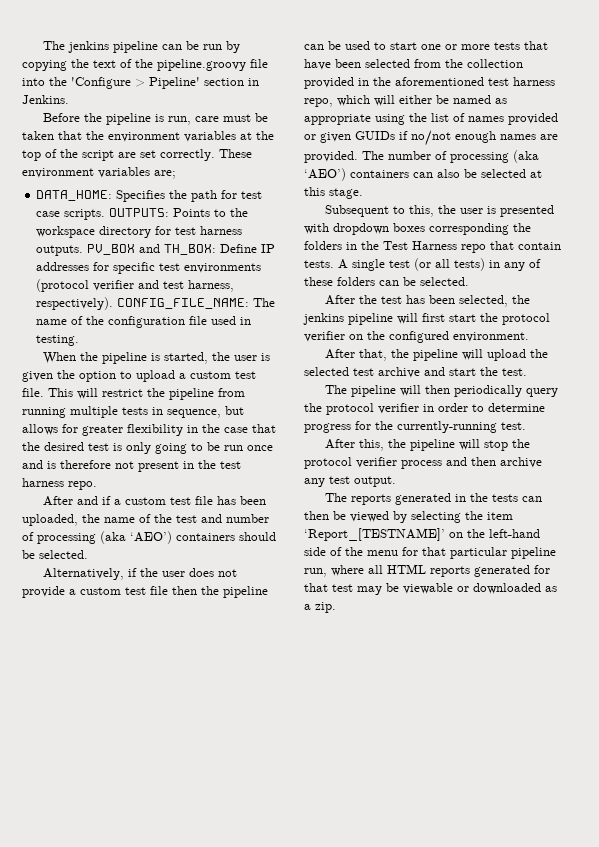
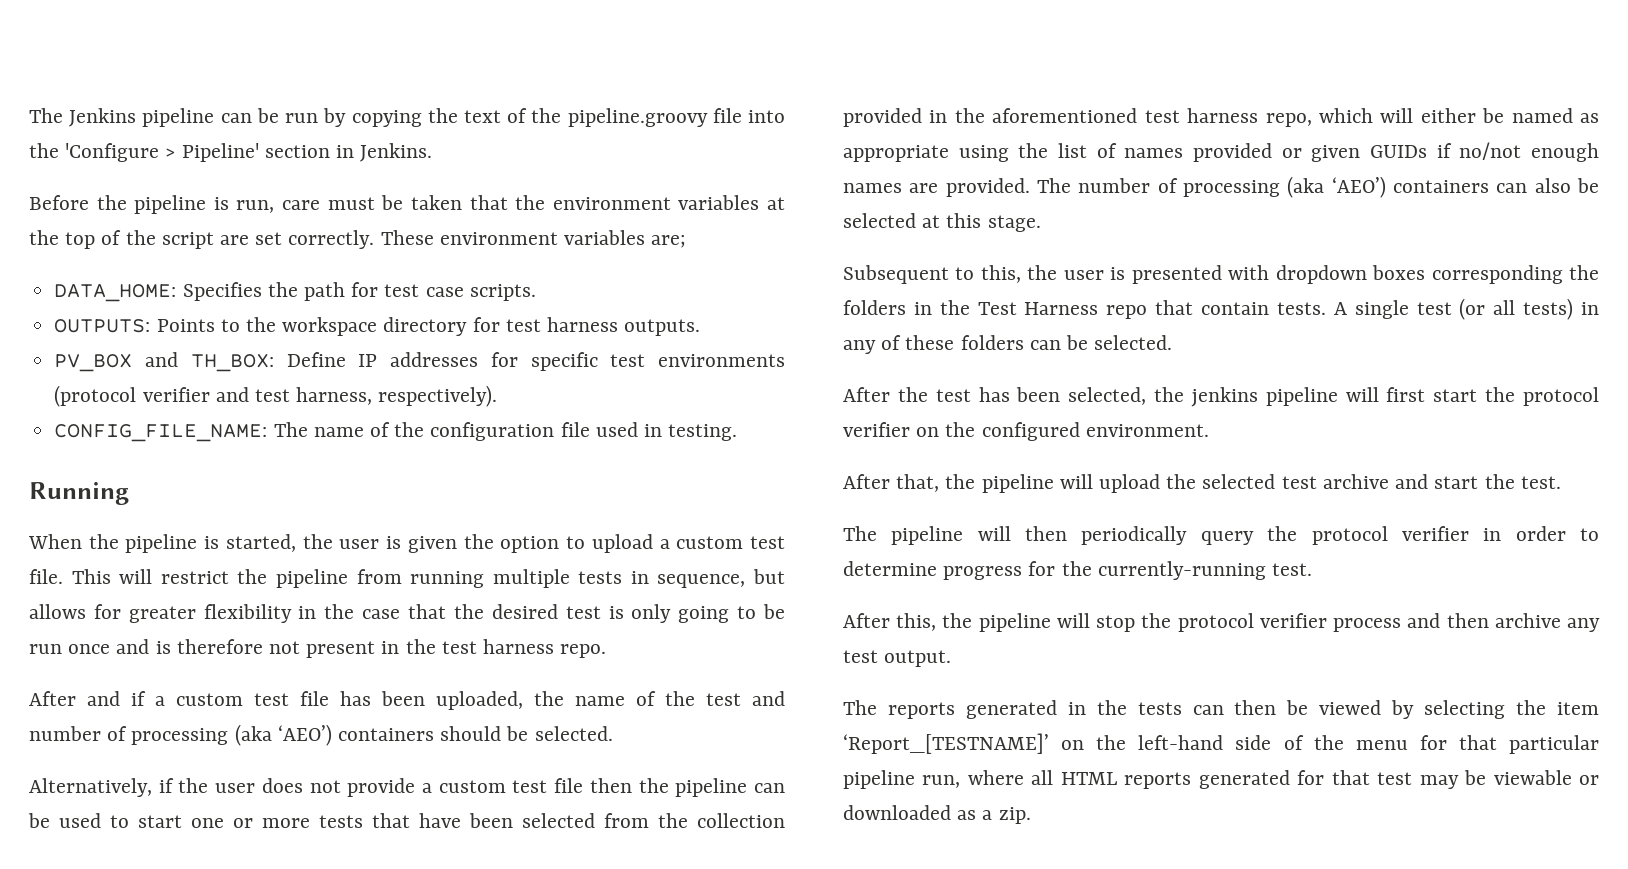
- The jenkins pipeline can be run by copying the text of the pipeline.groovy file into the 'Configure > Pipeline' section in Jenkins.
+ The Jenkins pipeline can be run by copying the text of the pipeline.groovy file into the 'Configure > Pipeline' section in Jenkins.
- DATA_HOME: Specifies the path for test case scripts. OUTPUTS: Points to the workspace directory for test harness outputs. PV_BOX and TH_BOX: Define IP addresses for specific test environments (protocol verifier and test harness, respectively). CONFIG_FILE_NAME: The name of the configuration file used in testing.
+ DATA_HOME: Specifies the path for test case scripts.
+ OUTPUTS: Points to the workspace directory for test harness outputs.
+ PV_BOX and TH_BOX: Define IP addresses for specific test environments (protocol verifier and test harness, respectively).
+ CONFIG_FILE_NAME: The name of the configuration file used in testing.
+ Running

